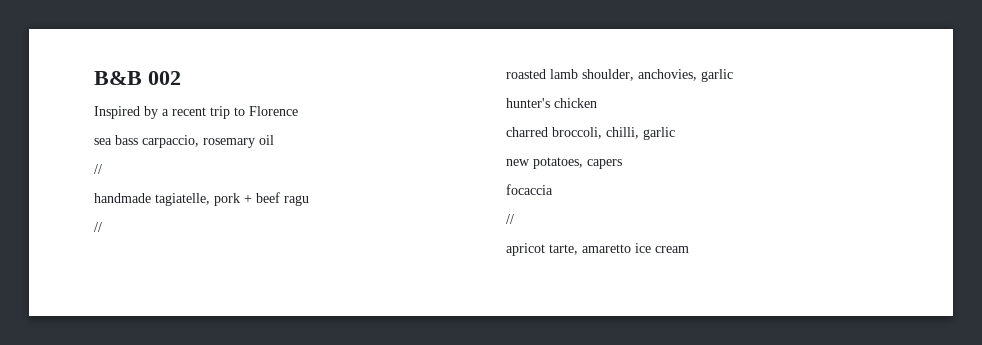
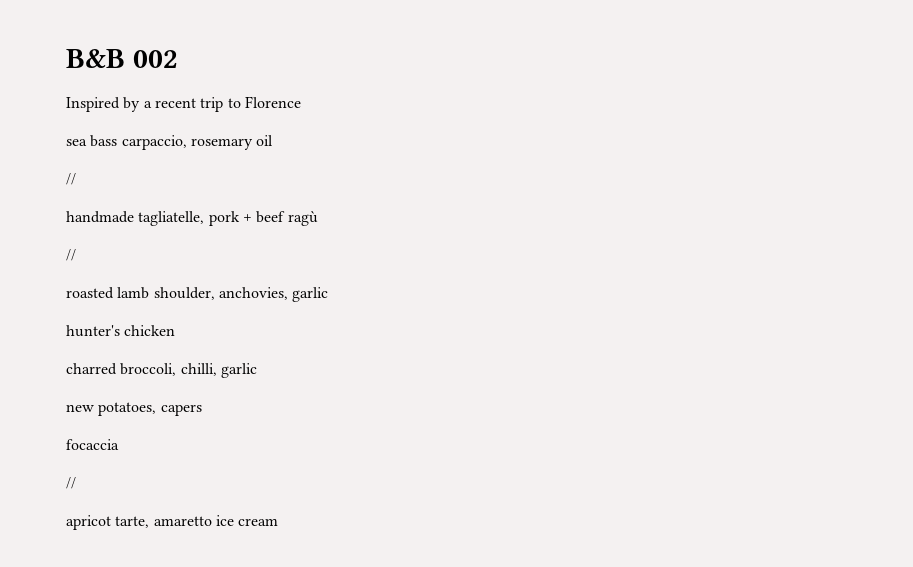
- handmade tagiatelle, pork + beef ragu
+ handmade tagliatelle, pork + beef ragù

